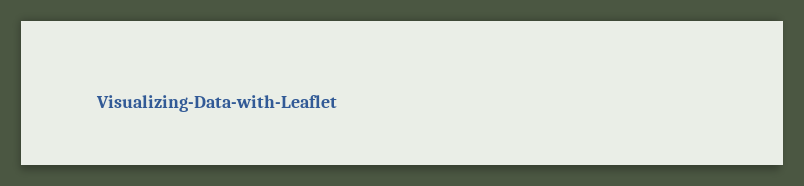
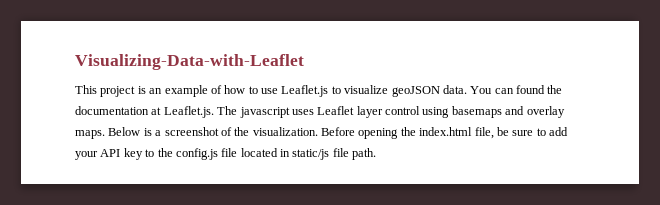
+ This project is an example of how to use Leaflet.js to visualize geoJSON data. You can found the documentation at Leaflet.js. The javascript uses Leaflet layer control using basemaps and overlay maps. Below is a screenshot of the visualization. Before opening the index.html file, be sure to add your API key to the config.js file located in static/js file path.

